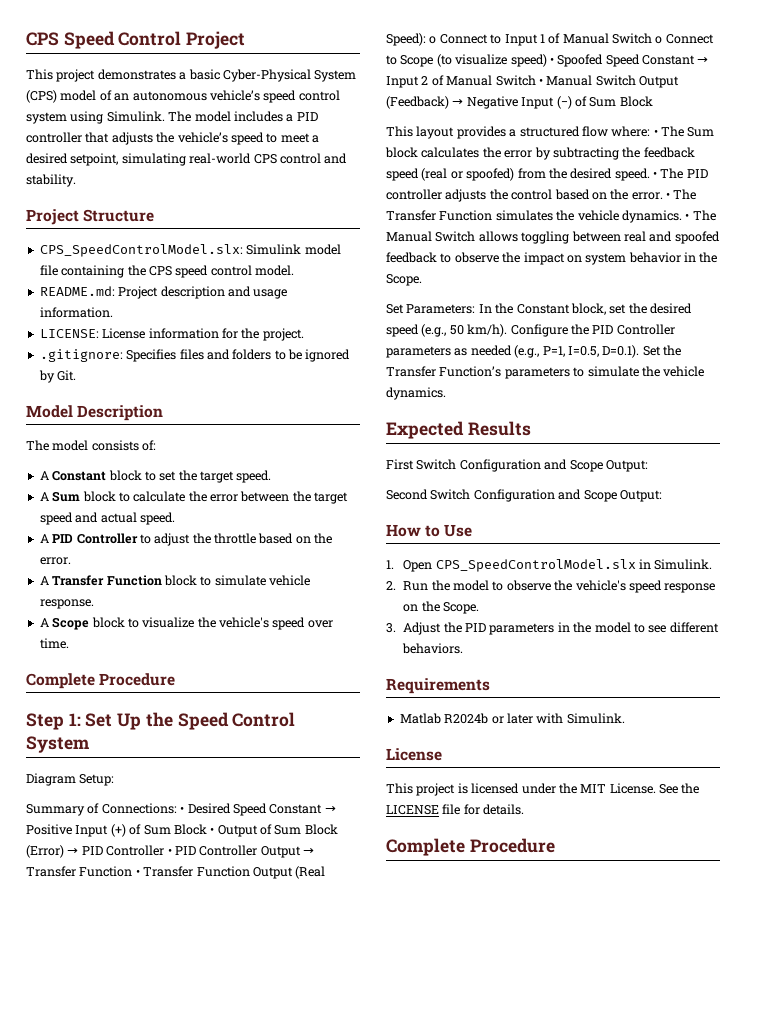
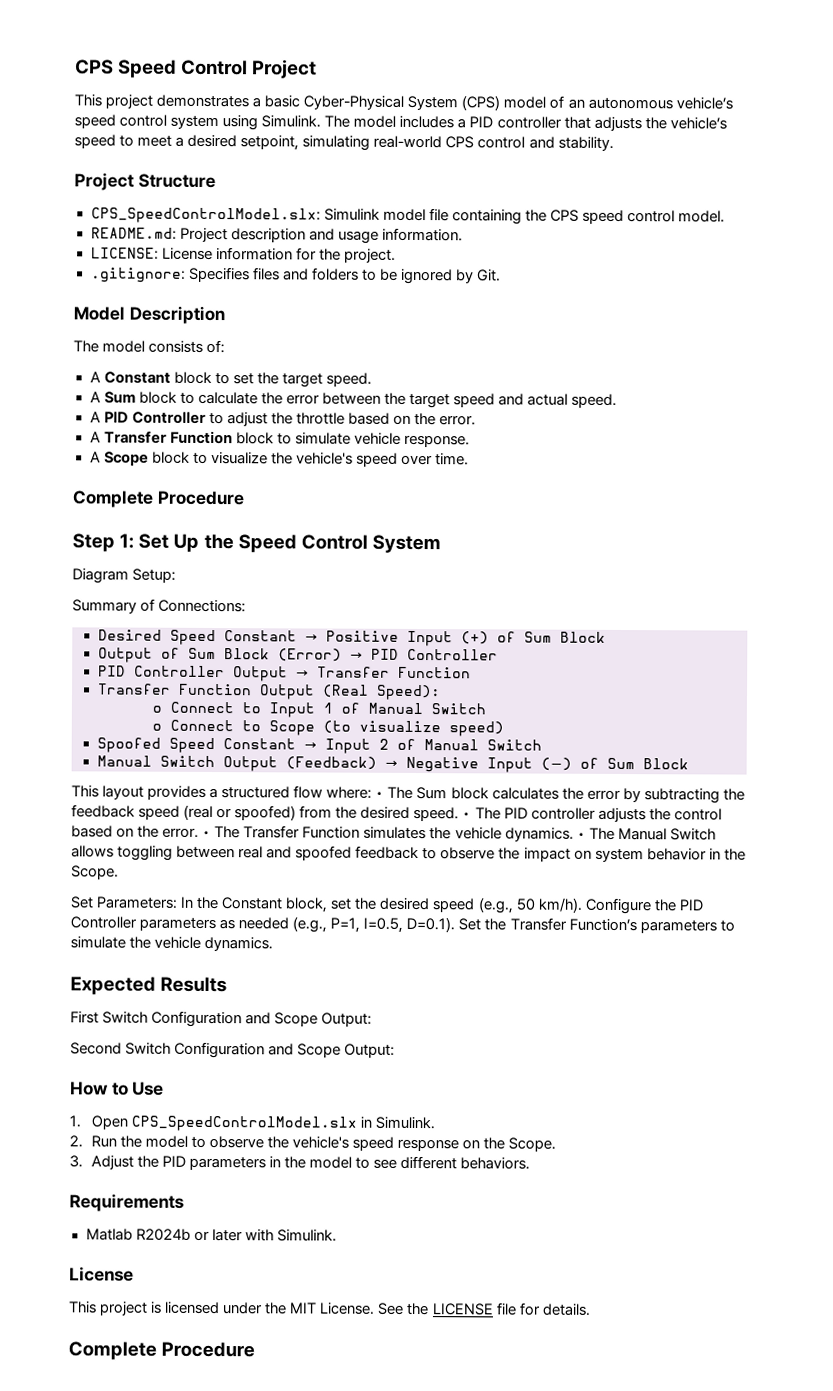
- Summary of Connections: • Desired Speed Constant → Positive Input (+) of Sum Block • Output of Sum Block (Error) → PID Controller • PID Controller Output → Transfer Function • Transfer Function Output (Real Speed): o Connect to Input 1 of Manual Switch o Connect to Scope (to visualize speed) • Spoofed Speed Constant → Input 2 of Manual Switch • Manual Switch Output (Feedback) → Negative Input (−) of Sum Block
+ Summary of Connections:
+ Desired Speed Constant → Positive Input (+) of Sum Block
+ Output of Sum Block (Error) → PID Controller
+ PID Controller Output → Transfer Function
+ Transfer Function Output (Real Speed):
+ o Connect to Input 1 of Manual Switch
+ o Connect to Scope (to visualize speed)
+ Spoofed Speed Constant → Input 2 of Manual Switch
+ Manual Switch Output (Feedback) → Negative Input (−) of Sum Block

